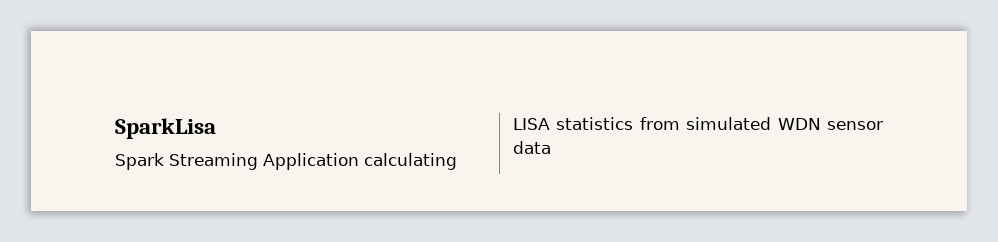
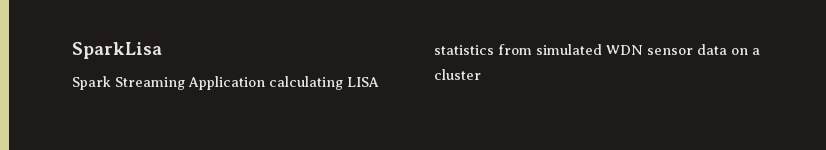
- Spark Streaming Application calculating LISA statistics from simulated WDN sensor data
+ Spark Streaming Application calculating LISA statistics from simulated WDN sensor data on a cluster

